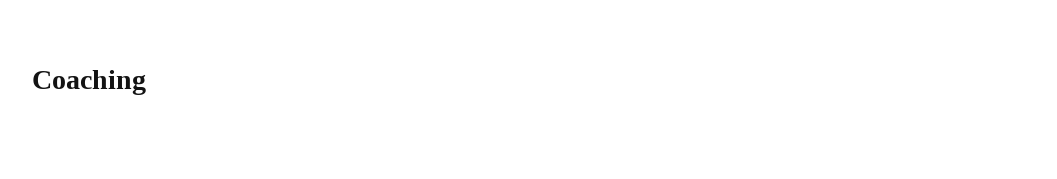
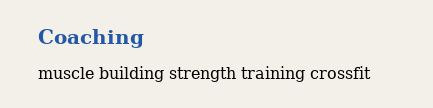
+ muscle building strength training crossfit

